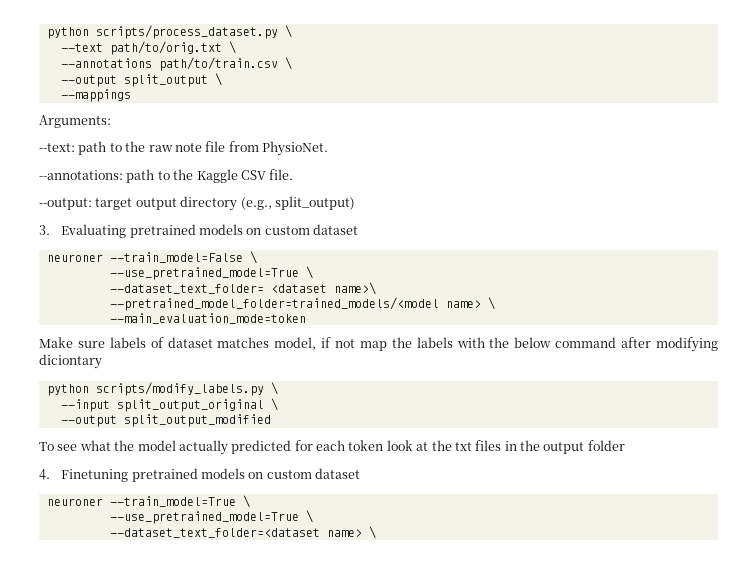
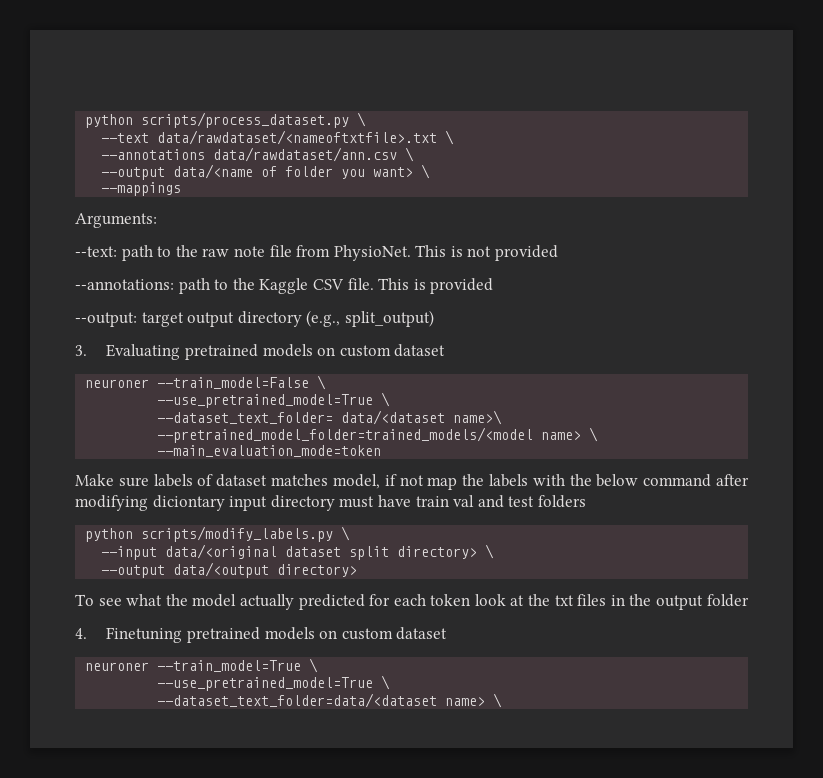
- --text path/to/orig.txt \
+ --text data/rawdataset/<nameoftxtfile>.txt \
- --annotations path/to/train.csv \
- --output split_output \
+ --annotations data/rawdataset/ann.csv \
+ --output data/<name of folder you want> \
+ This is not provided
+ This is provided
- --dataset_text_folder= <dataset name>\
+ --dataset_text_folder= data/<dataset name>\
- Make sure labels of dataset matches model, if not map the labels with the below command after modifying diciontary
+ Make sure labels of dataset matches model, if not map the labels with the below command after modifying diciontary input directory must have train val and test folders
- --input split_output_original \
- --output split_output_modified
+ --input data/<original dataset split directory> \
+ --output data/<output directory>
- --dataset_text_folder=<dataset name> \
+ --dataset_text_folder=data/<dataset name> \

